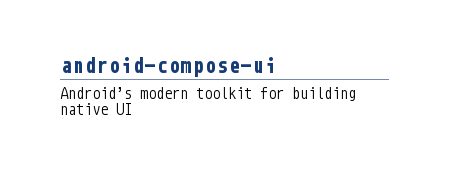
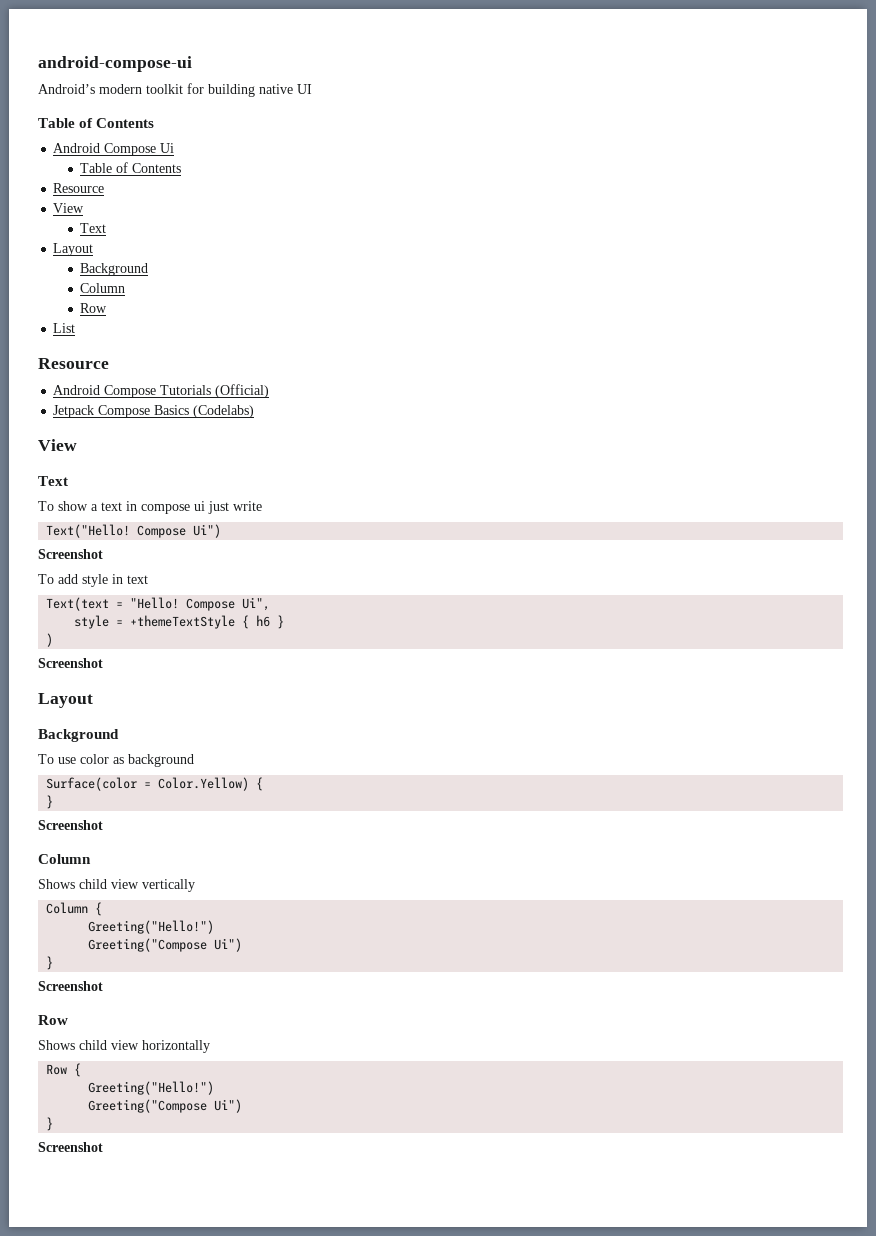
  Android’s modern toolkit for building native UI
+ Table of Contents
+ Android Compose Ui
+ Table of Contents
+ Resource
+ View
+ Text
+ Layout
+ Background
+ Column
+ Row
+ List
+ Resource
+ Android Compose Tutorials (Official)
+ Jetpack Compose Basics (Codelabs)
+ View
+ Text
+ To show a text in compose ui just write
+ Text("Hello! Compose Ui")
+ Screenshot
+ To add style in text
+ Text(text = "Hello! Compose Ui",
+ style = +themeTextStyle { h6 }
+ )
+ Screenshot
+ Layout
+ Background
+ To use color as background
+ Surface(color = Color.Yellow) {
+ }
+ Screenshot
+ Column
+ Shows child view vertically
+ Column {
+ Greeting("Hello!")
+ Greeting("Compose Ui")
+ }
+ Screenshot
+ Row
+ Shows child view horizontally
+ Row {
+ Greeting("Hello!")
+ Greeting("Compose Ui")
+ }
+ Screenshot

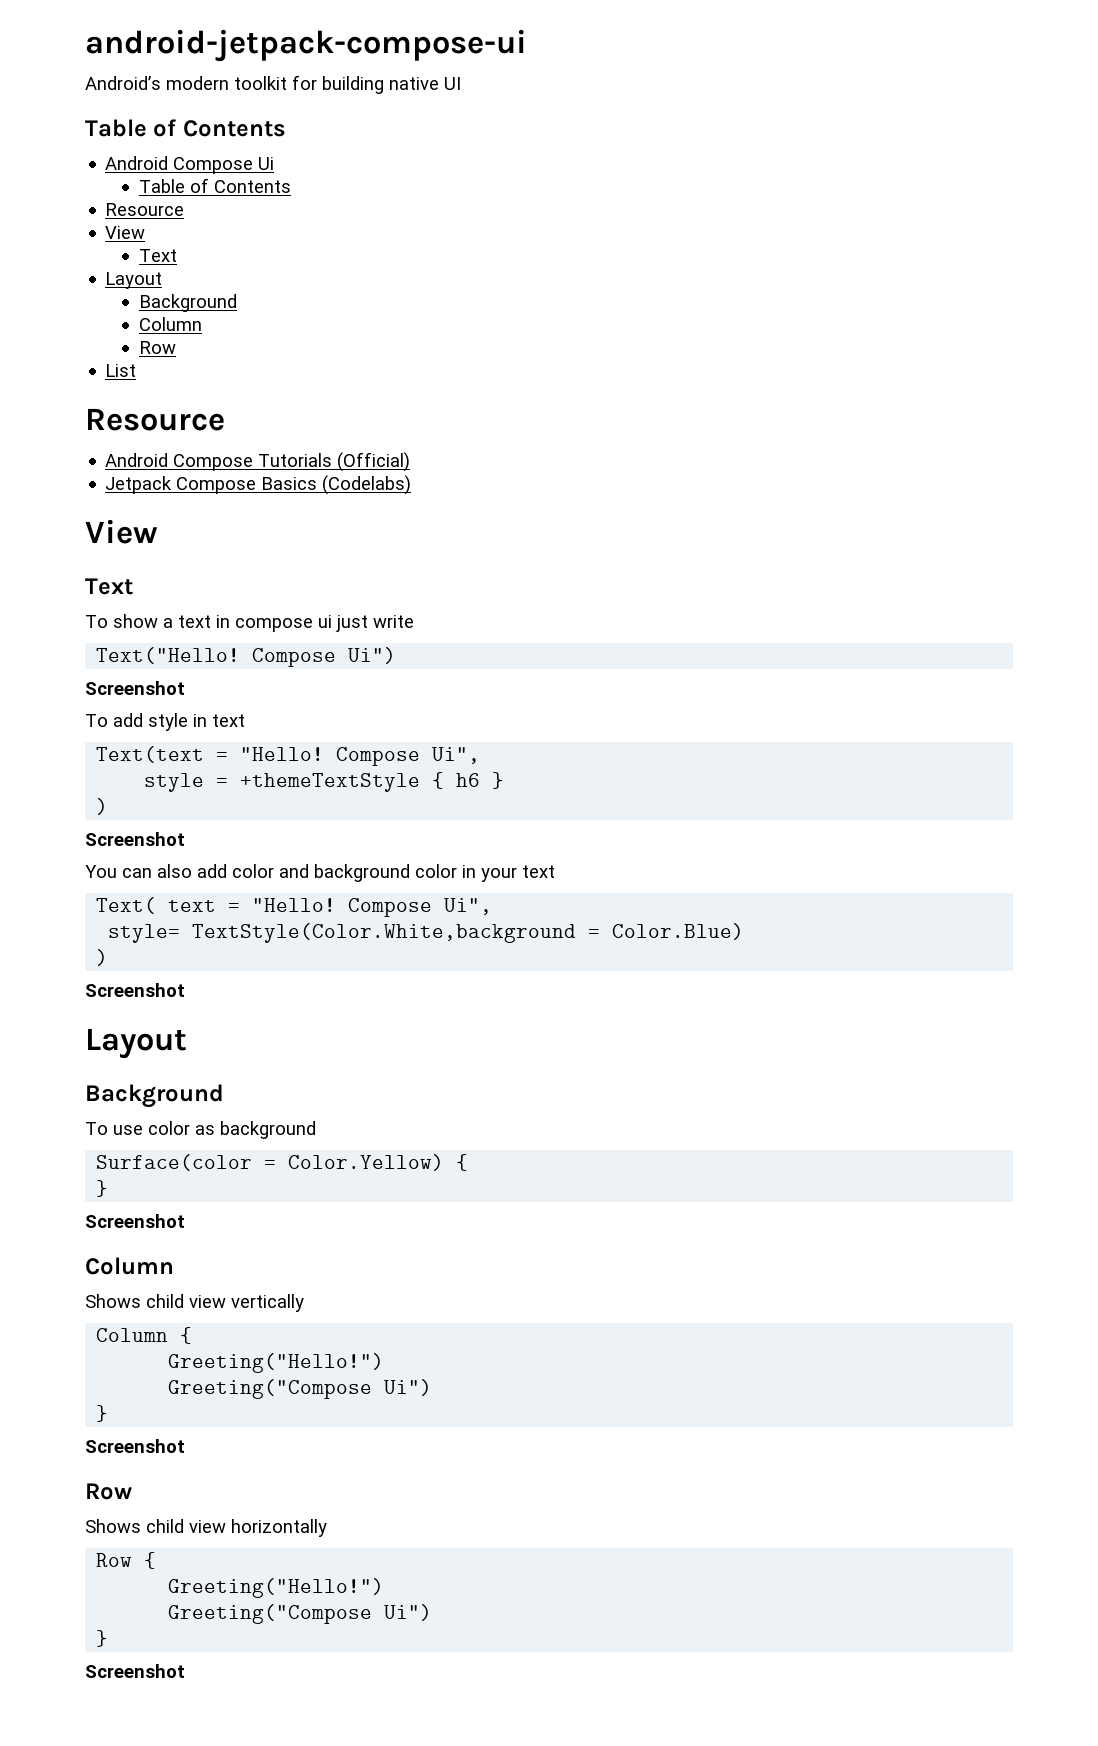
- android-compose-ui
+ android-jetpack-compose-ui
+ You can also add color and background color in your text
+ Text( text = "Hello! Compose Ui",
+ style= TextStyle(Color.White,background = Color.Blue)
+ )
+ Screenshot

